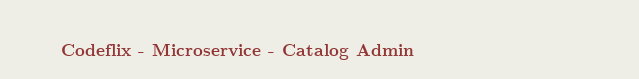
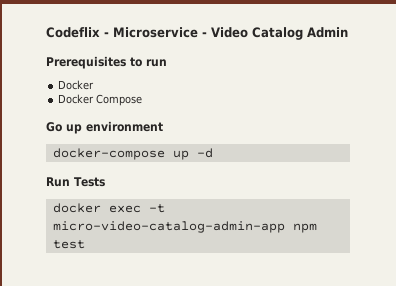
- Codeflix - Microservice - Catalog Admin
+ Codeflix - Microservice - Video Catalog Admin
+ Prerequisites to run
+ Docker
+ Docker Compose
+ Go up environment
+ docker-compose up -d
+ Run Tests
+ docker exec -t micro-video-catalog-admin-app npm test

